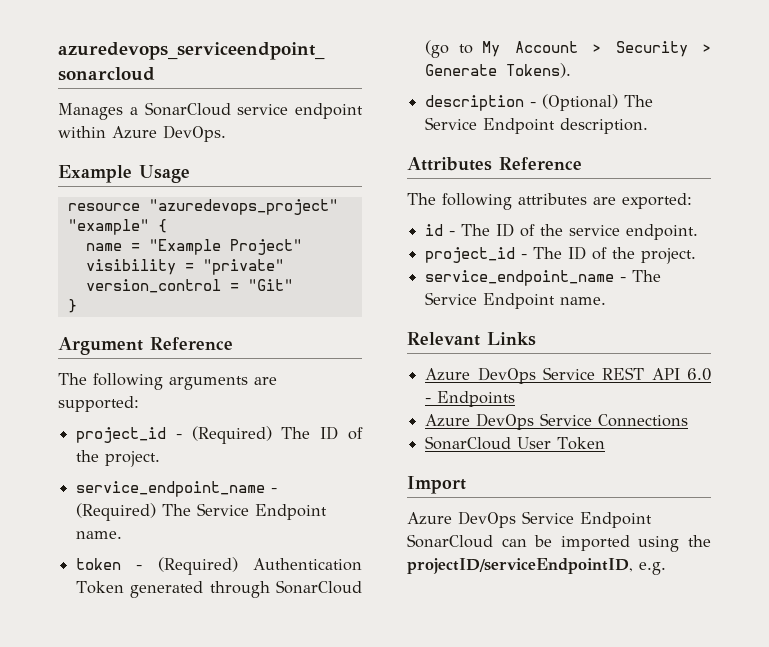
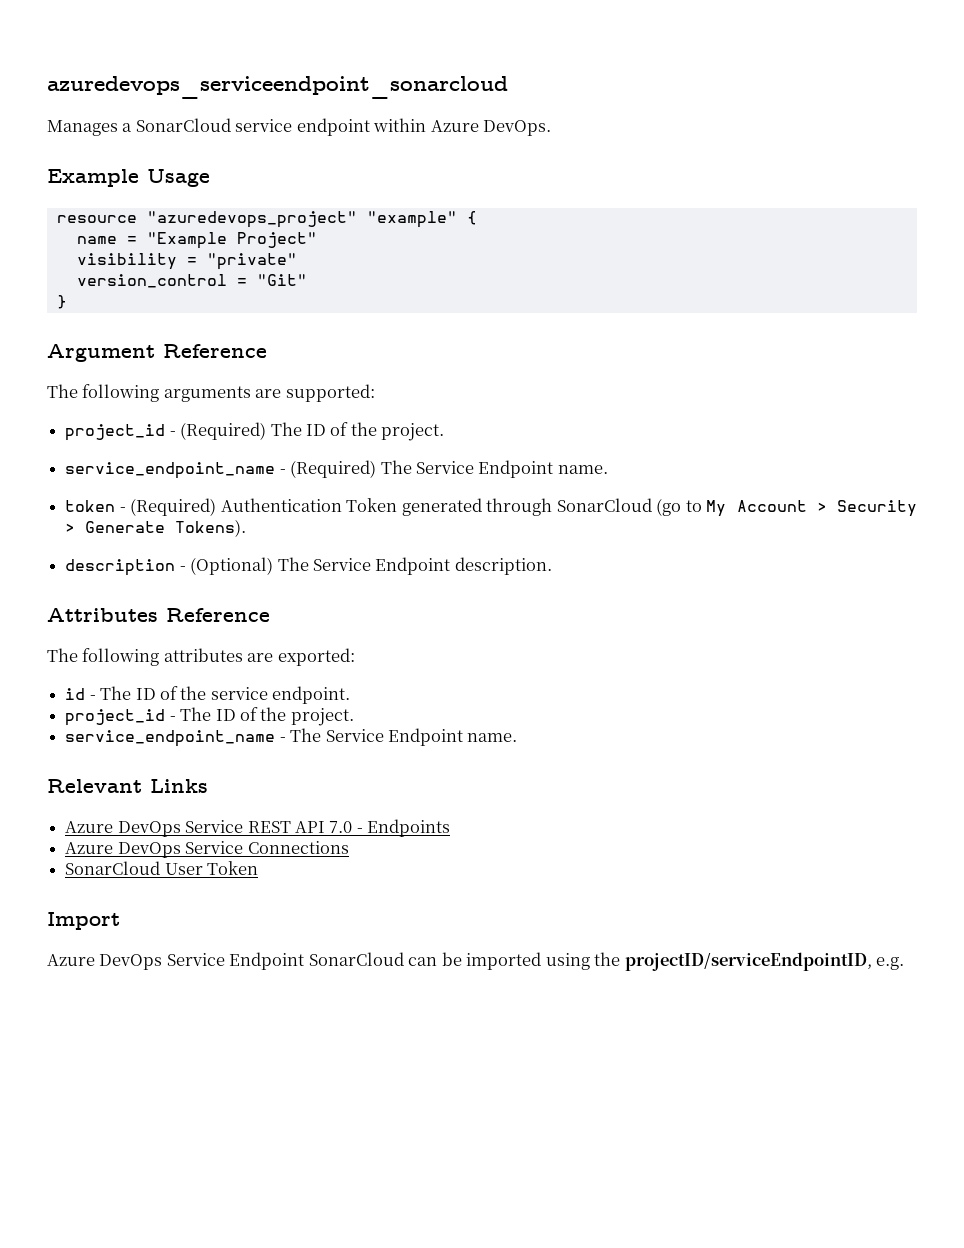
- Azure DevOps Service REST API 6.0 - Endpoints
+ Azure DevOps Service REST API 7.0 - Endpoints

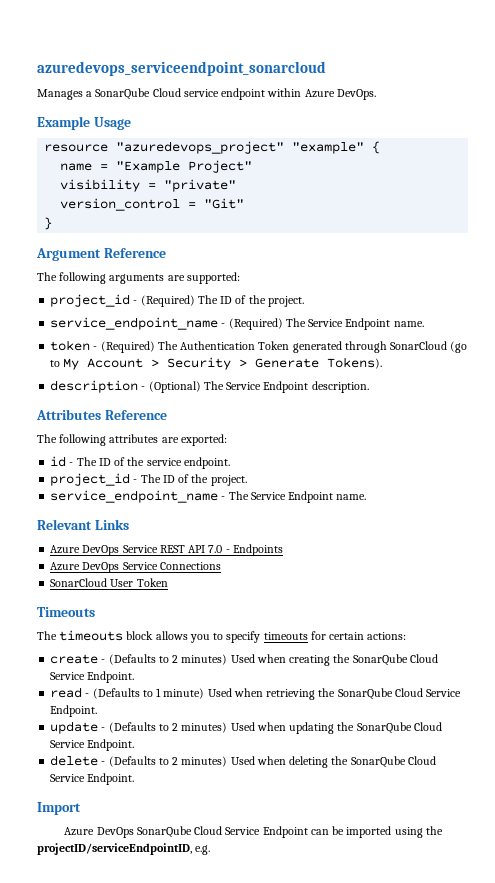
- Manages a SonarCloud service endpoint within Azure DevOps.
+ Manages a SonarQube Cloud service endpoint within Azure DevOps.
- token - (Required) Authentication Token generated through SonarCloud (go to My Account > Security > Generate Tokens).
+ token - (Required) The Authentication Token generated through SonarCloud (go to My Account > Security > Generate Tokens).
+ Timeouts
+ The timeouts block allows you to specify timeouts for certain actions:
+ create - (Defaults to 2 minutes) Used when creating the SonarQube Cloud Service Endpoint.
+ read - (Defaults to 1 minute) Used when retrieving the SonarQube Cloud Service Endpoint.
+ update - (Defaults to 2 minutes) Used when updating the SonarQube Cloud Service Endpoint.
+ delete - (Defaults to 2 minutes) Used when deleting the SonarQube Cloud Service Endpoint.
- Azure DevOps Service Endpoint SonarCloud can be imported using the projectID/serviceEndpointID, e.g.
+ Azure DevOps SonarQube Cloud Service Endpoint can be imported using the projectID/serviceEndpointID, e.g.

